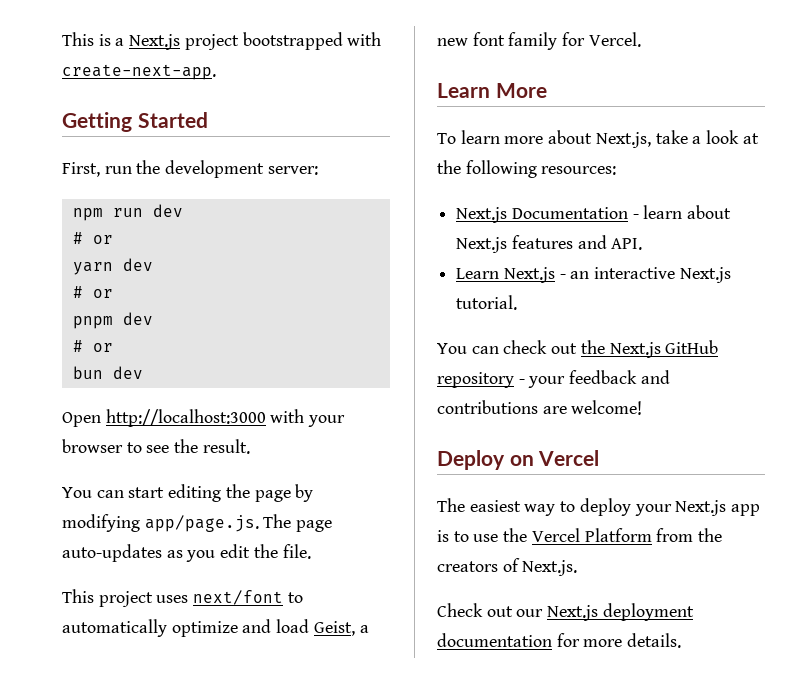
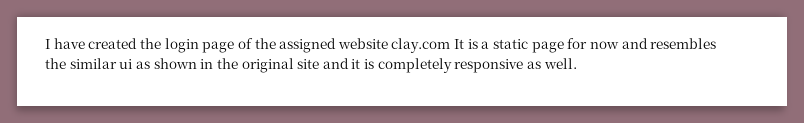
- This is a Next.js project bootstrapped with create-next-app.
- Getting Started
- First, run the development server:
- npm run dev
- # or
- yarn dev
- # or
- pnpm dev
- # or
- bun dev
- Open http://localhost:3000 with your browser to see the result.
- You can start editing the page by modifying app/page.js. The page auto-updates as you edit the file.
- This project uses next/font to automatically optimize and load Geist, a new font family for Vercel.
- Learn More
- To learn more about Next.js, take a look at the following resources:
- Next.js Documentation - learn about Next.js features and API.
- Learn Next.js - an interactive Next.js tutorial.
- You can check out the Next.js GitHub repository - your feedback and contributions are welcome!
- Deploy on Vercel
- The easiest way to deploy your Next.js app is to use the Vercel Platform from the creators of Next.js.
- Check out our Next.js deployment documentation for more details.
+ I have created the login page of the assigned website clay.com It is a static page for now and resembles the similar ui as shown in the original site and it is completely responsive as well.

